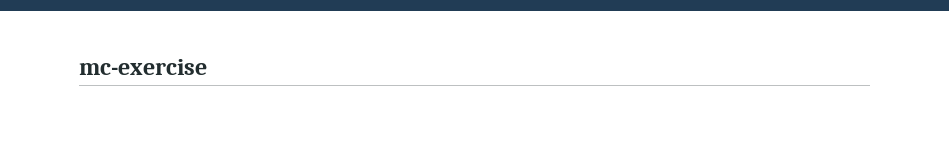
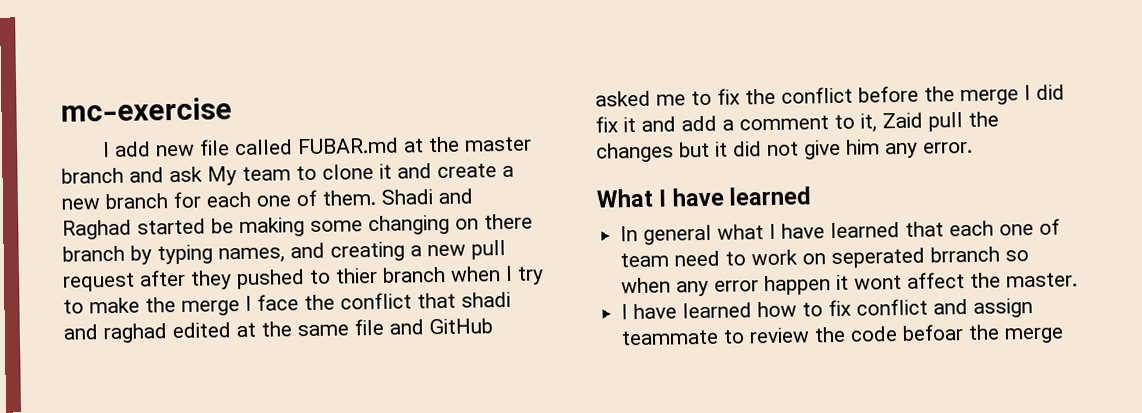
+ I add new file called FUBAR.md at the master branch and ask My team to clone it and create a new branch for each one of them. Shadi and Raghad started be making some changing on there branch by typing names, and creating a new pull request after they pushed to thier branch when I try to make the merge I face the conflict that shadi and raghad edited at the same file and GitHub asked me to fix the conflict before the merge I did fix it and add a comment to it, Zaid pull the changes but it did not give him any error.
+ What I have learned
+ In general what I have learned that each one of team need to work on seperated brranch so when any error happen it wont affect the master.
+ I have learned how to fix conflict and assign teammate to review the code befoar the merge

